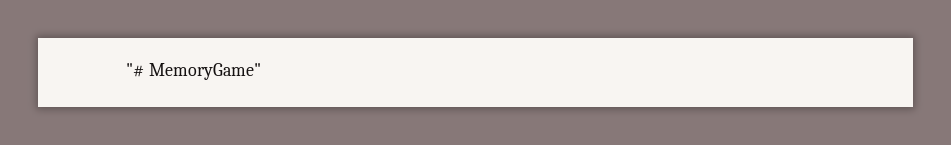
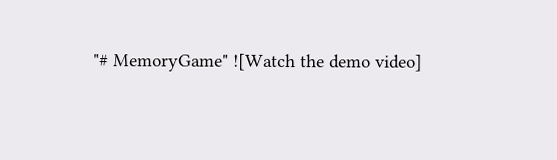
- "# MemoryGame"
+ "# MemoryGame" ![Watch the demo video]

